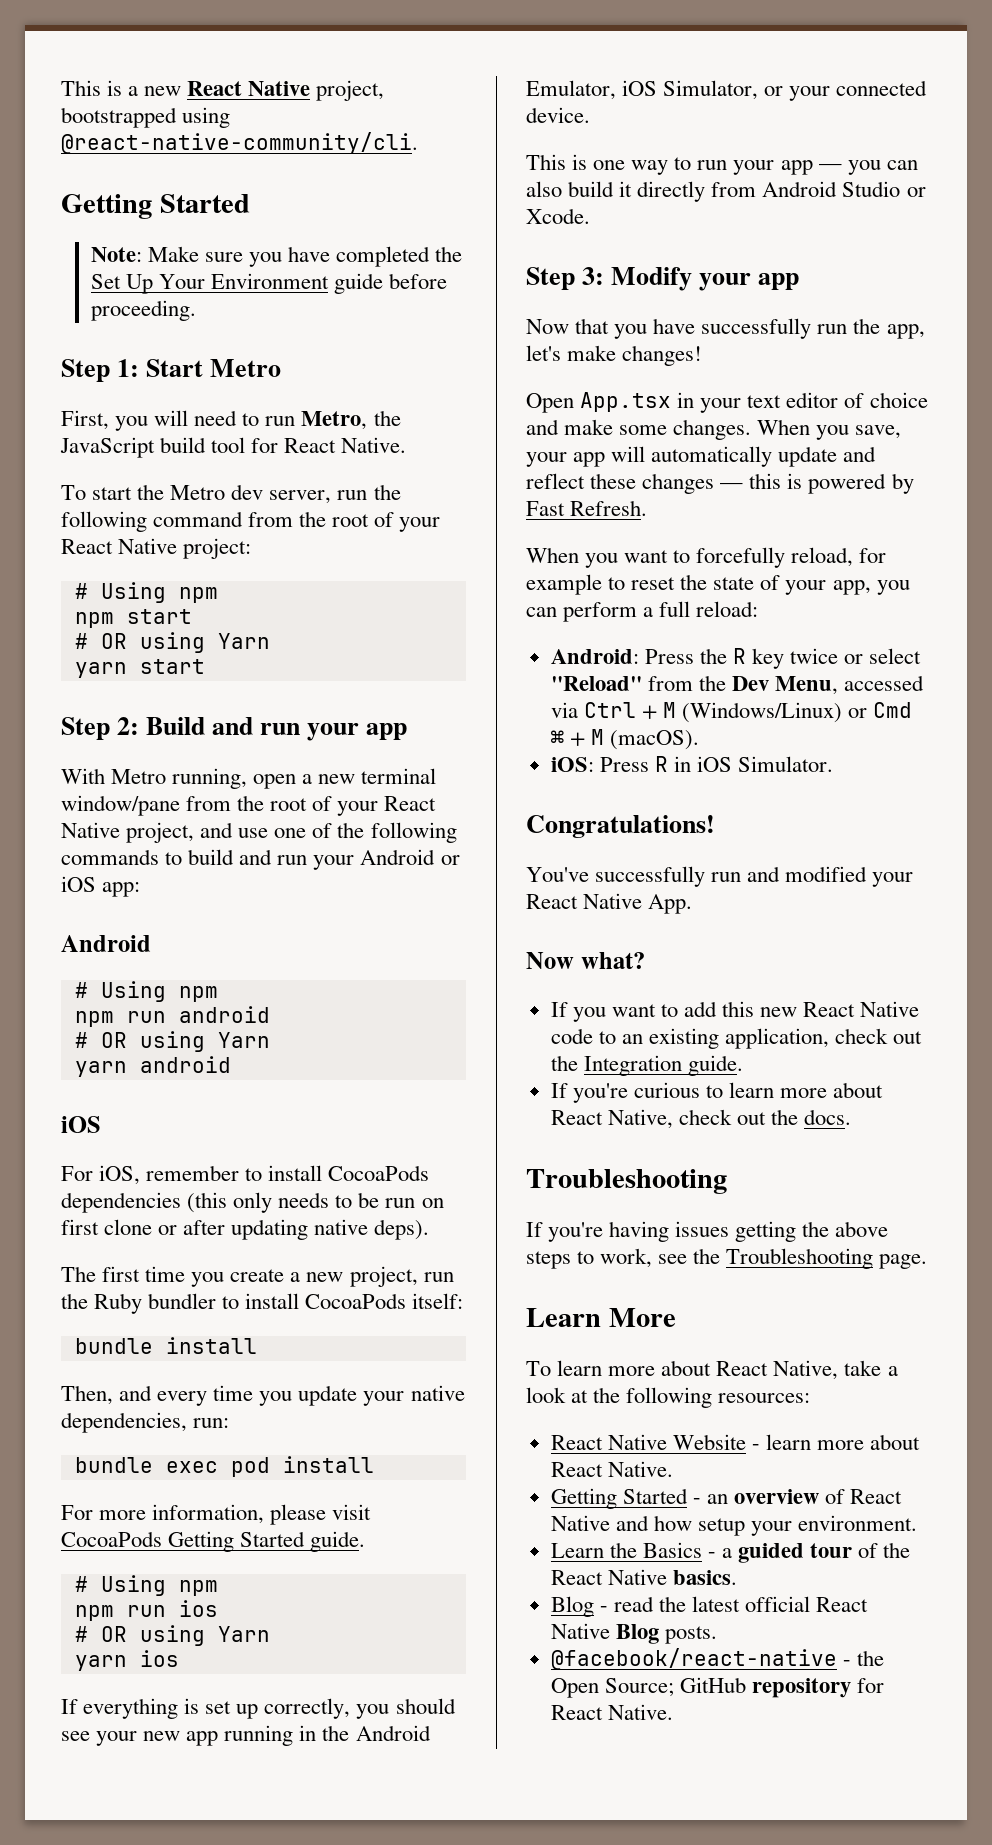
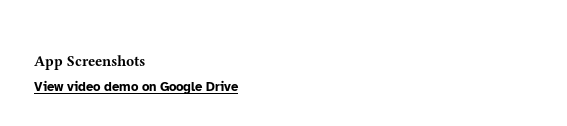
- This is a new React Native project, bootstrapped using @react-native-community/cli.
- Getting Started
- Note: Make sure you have completed the Set Up Your Environment guide before proceeding.
- Step 1: Start Metro
- First, you will need to run Metro, the JavaScript build tool for React Native.
- To start the Metro dev server, run the following command from the root of your React Native project:
- # Using npm
- npm start
- # OR using Yarn
- yarn start
- Step 2: Build and run your app
- With Metro running, open a new terminal window/pane from the root of your React Native project, and use one of the following commands to build and run your Android or iOS app:
- Android
- # Using npm
- npm run android
- # OR using Yarn
- yarn android
- iOS
- For iOS, remember to install CocoaPods dependencies (this only needs to be run on first clone or after updating native deps).
- The first time you create a new project, run the Ruby bundler to install CocoaPods itself:
- bundle install
- Then, and every time you update your native dependencies, run:
- bundle exec pod install
- For more information, please visit CocoaPods Getting Started guide.
- # Using npm
- npm run ios
- # OR using Yarn
- yarn ios
- If everything is set up correctly, you should see your new app running in the Android Emulator, iOS Simulator, or your connected device.
- This is one way to run your app — you can also build it directly from Android Studio or Xcode.
- Step 3: Modify your app
- Now that you have successfully run the app, let's make changes!
- Open App.tsx in your text editor of choice and make some changes. When you save, your app will automatically update and reflect these changes — this is powered by Fast Refresh.
- When you want to forcefully reload, for example to reset the state of your app, you can perform a full reload:
- Android: Press the R key twice or select "Reload" from the Dev Menu, accessed via Ctrl + M (Windows/Linux) or Cmd ⌘ + M (macOS).
- iOS: Press R in iOS Simulator.
- Congratulations!
- You've successfully run and modified your React Native App.
- Now what?
- If you want to add this new React Native code to an existing application, check out the Integration guide.
- If you're curious to learn more about React Native, check out the docs.
- Troubleshooting
- If you're having issues getting the above steps to work, see the Troubleshooting page.
- Learn More
- To learn more about React Native, take a look at the following resources:
- React Native Website - learn more about React Native.
- Getting Started - an overview of React Native and how setup your environment.
- Learn the Basics - a guided tour of the React Native basics.
- Blog - read the latest official React Native Blog posts.
- @facebook/react-native - the Open Source; GitHub repository for React Native.
+ App Screenshots
+ View video demo on Google Drive

